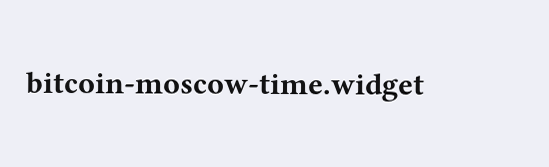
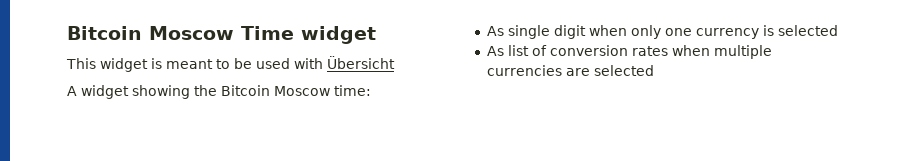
- bitcoin-moscow-time.widget
+ Bitcoin Moscow Time widget
+ This widget is meant to be used with Übersicht
+ A widget showing the Bitcoin Moscow time:
+ As single digit when only one currency is selected
+ As list of conversion rates when multiple currencies are selected

